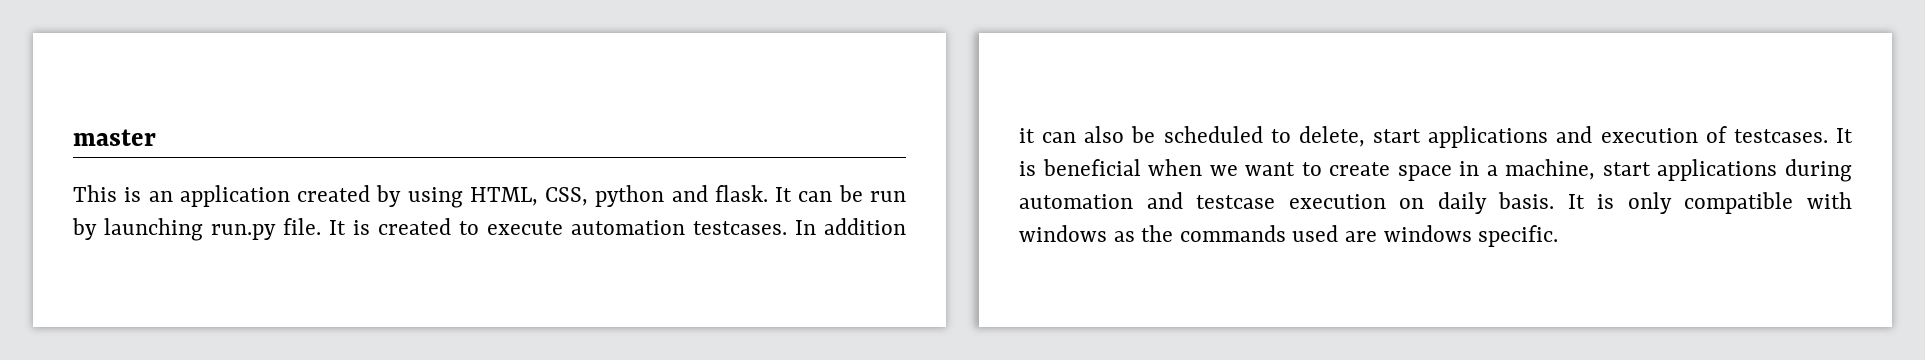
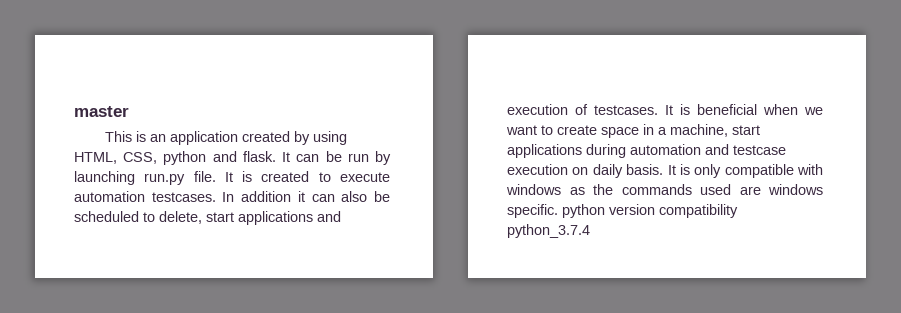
- It is only compatible with windows as the commands used are windows specific.
+ It is only compatible with windows as the commands used are windows specific. python version compatibility python_3.7.4

